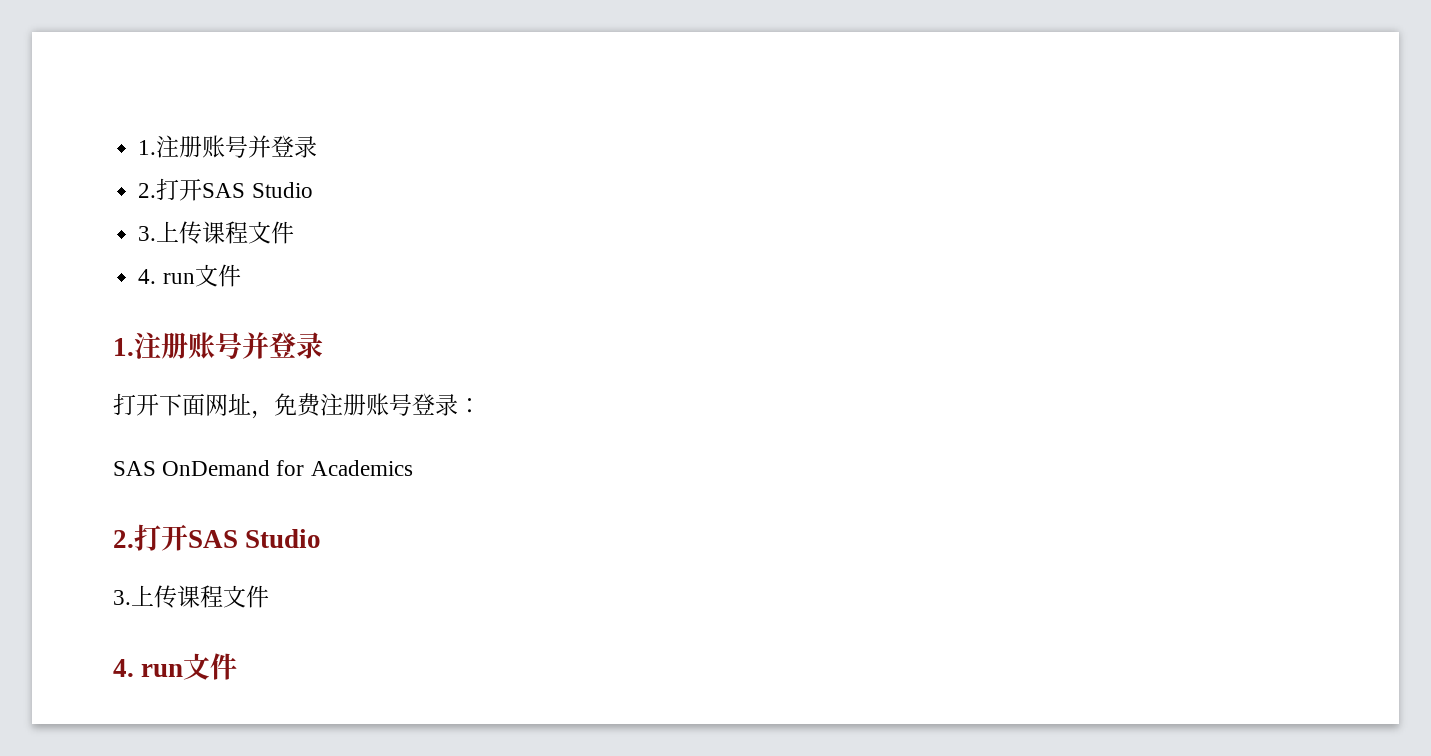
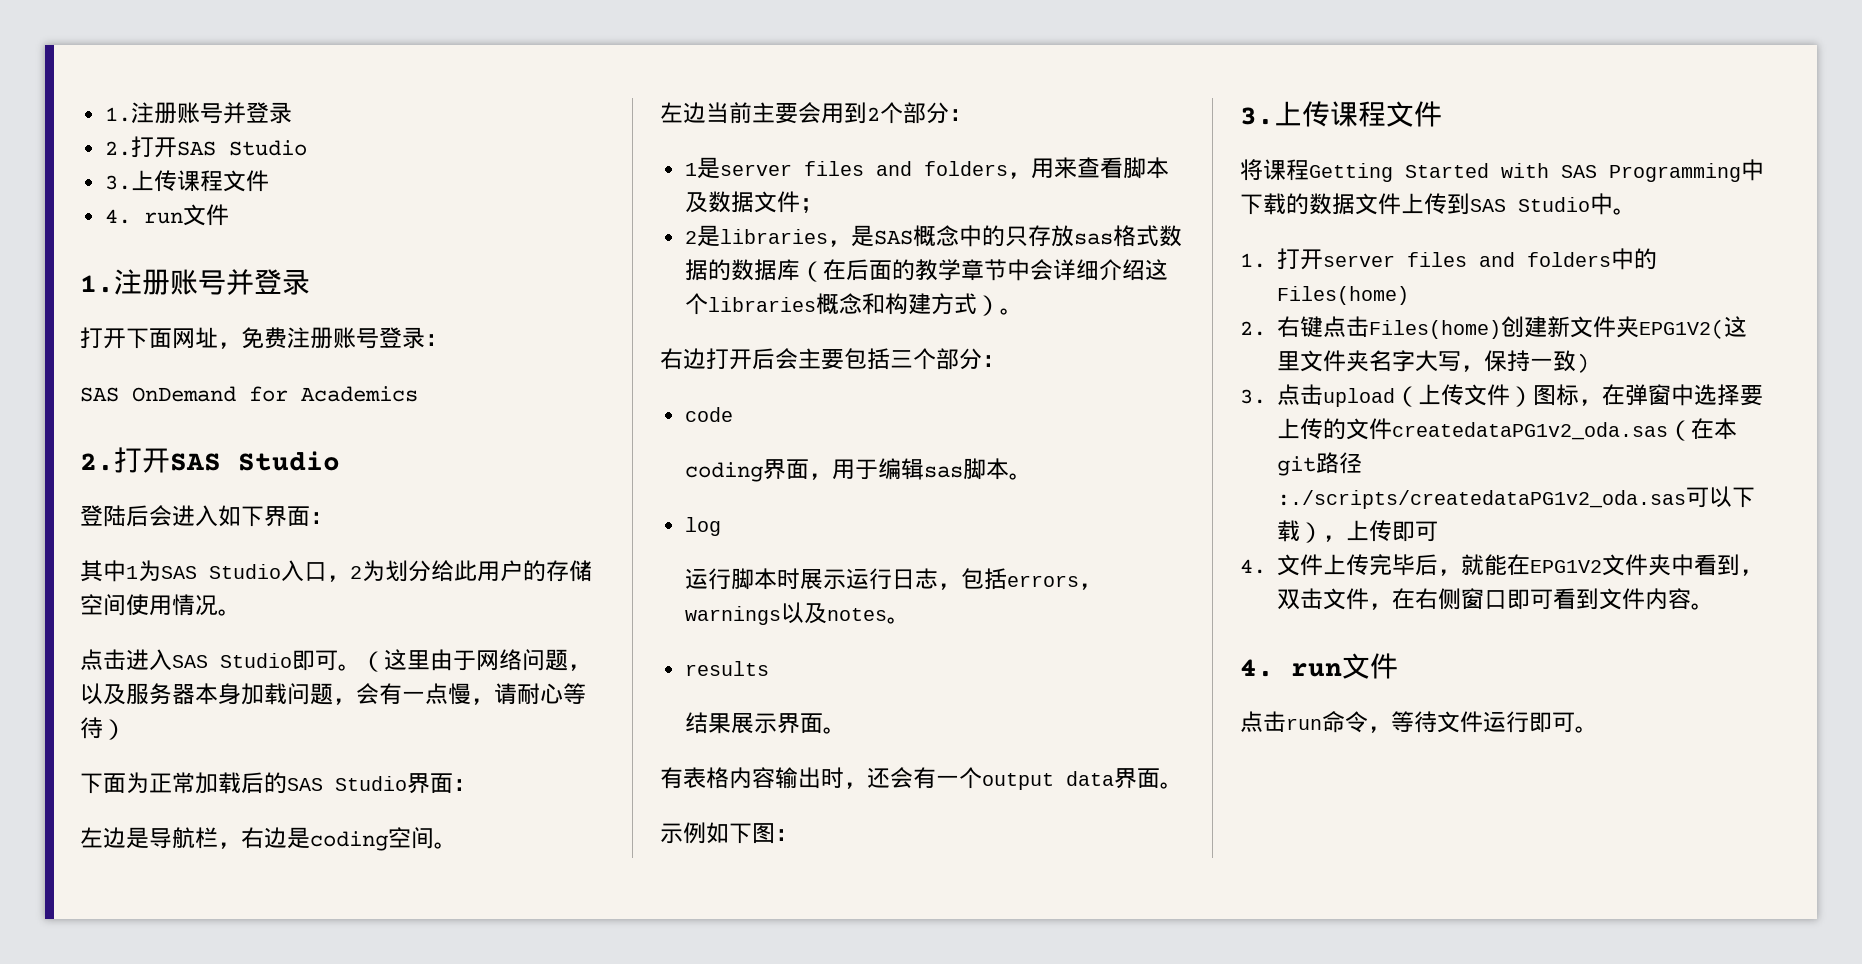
  SAS OnDemand for Academics
  2.打开SAS Studio
+ 登陆后会进入如下界面：
+ 其中1为SAS Studio入口，2为划分给此用户的存储空间使用情况。
+ 点击进入SAS Studio即可。（这里由于网络问题，以及服务器本身加载问题，会有一点慢，请耐心等待）
+ 下面为正常加载后的SAS Studio界面：
+ 左边是导航栏，右边是coding空间。
+ 左边当前主要会用到2个部分：
+ 1是server files and folders，用来查看脚本及数据文件；
+ 2是libraries，是SAS概念中的只存放sas格式数据的数据库（在后面的教学章节中会详细介绍这个libraries概念和构建方式）。
+ 右边打开后会主要包括三个部分：
+ code
+ coding界面，用于编辑sas脚本。
+ log
+ 运行脚本时展示运行日志，包括errors，warnings以及notes。
+ results
+ 结果展示界面。
+ 有表格内容输出时，还会有一个output data界面。
+ 示例如下图：
  3.上传课程文件
+ 将课程Getting Started with SAS Programming中下载的数据文件上传到SAS Studio中。
+ 1.打开server files and folders中的Files(home)
+ 2.右键点击Files(home)创建新文件夹EPG1V2(这里文件夹名字大写，保持一致)
+ 3.点击upload（上传文件）图标，在弹窗中选择要上传的文件createdataPG1v2_oda.sas（在本git路径:./scripts/createdataPG1v2_oda.sas可以下载），上传即可
+ 4.文件上传完毕后，就能在EPG1V2文件夹中看到，双击文件，在右侧窗口即可看到文件内容。
  4. run文件
+ 点击run命令，等待文件运行即可。

